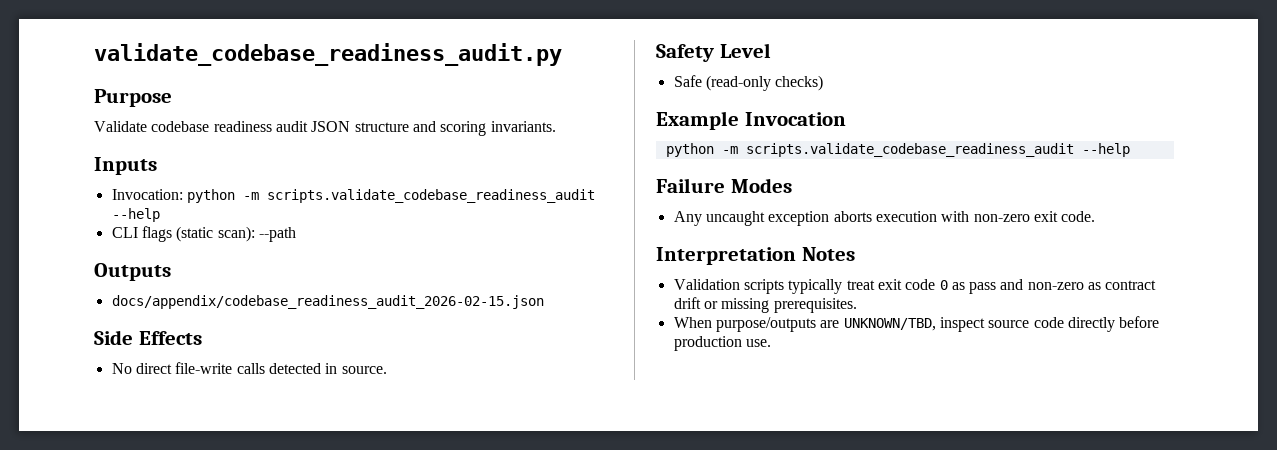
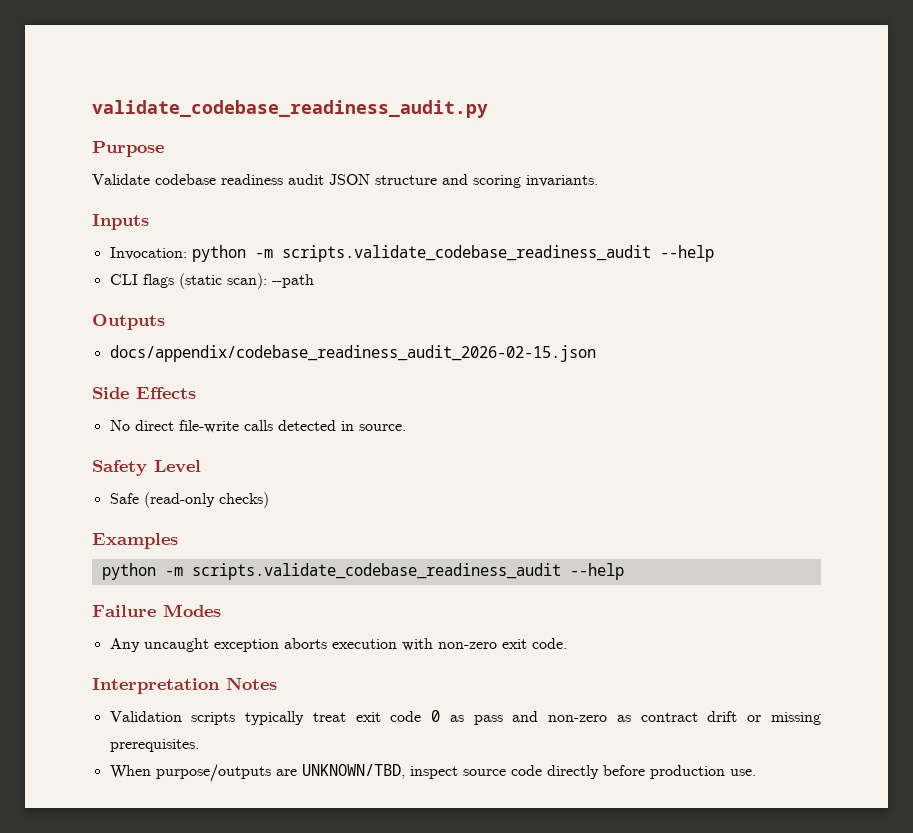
- Example Invocation
+ Examples

